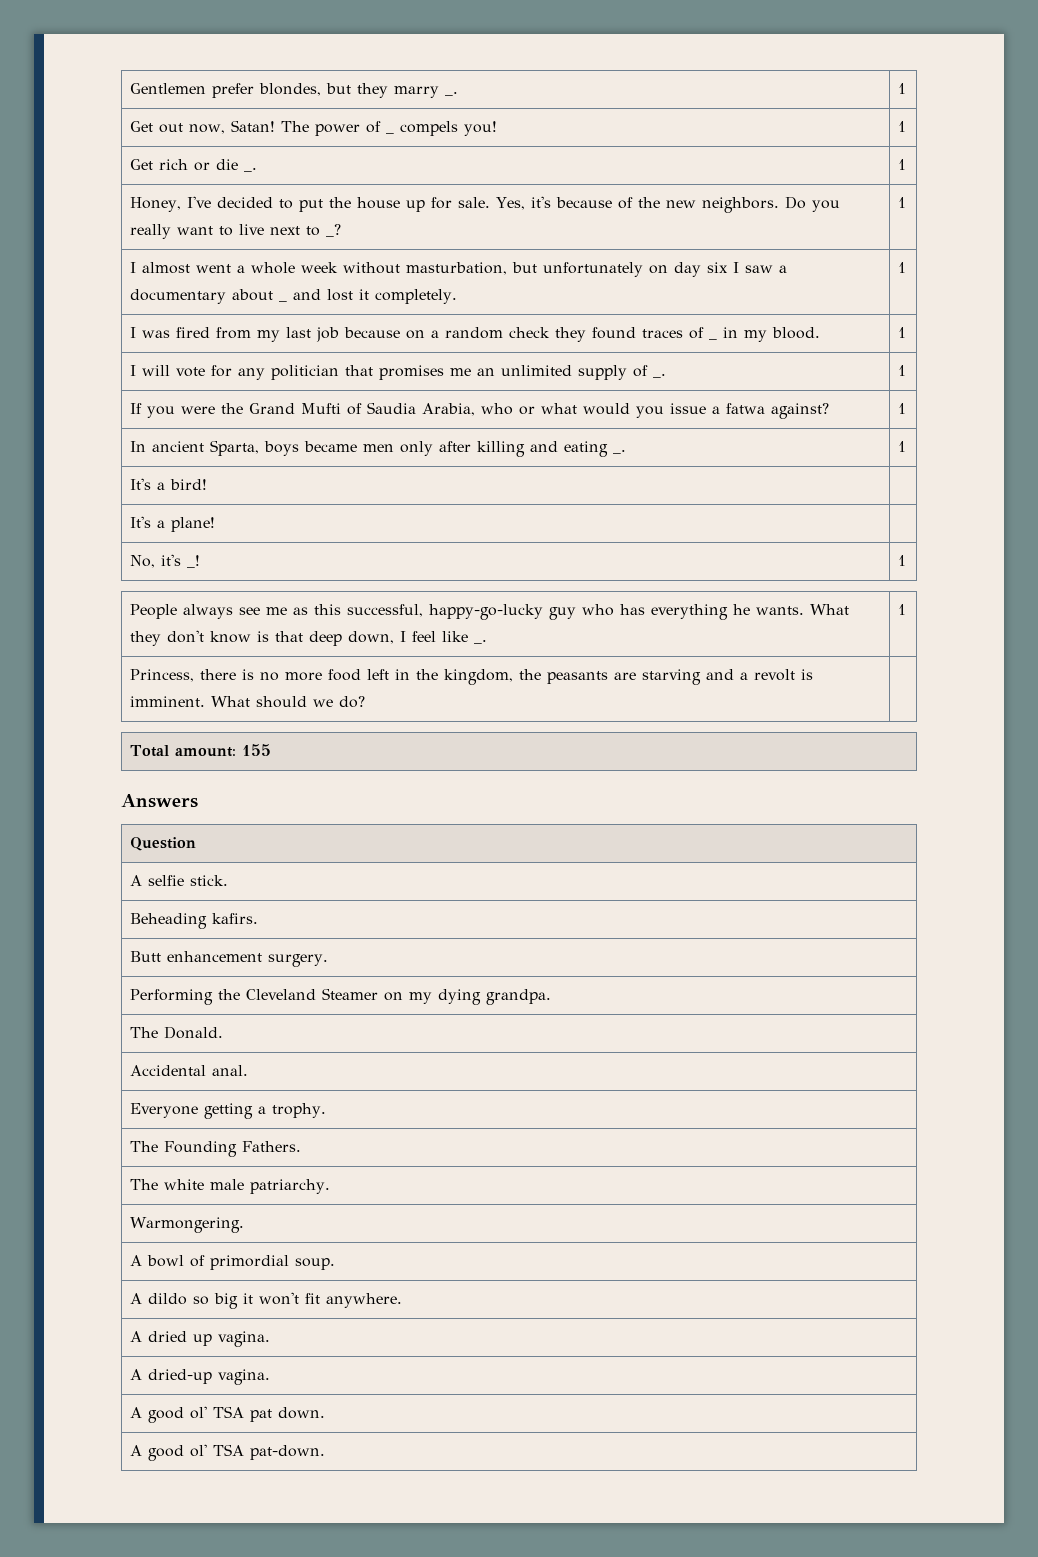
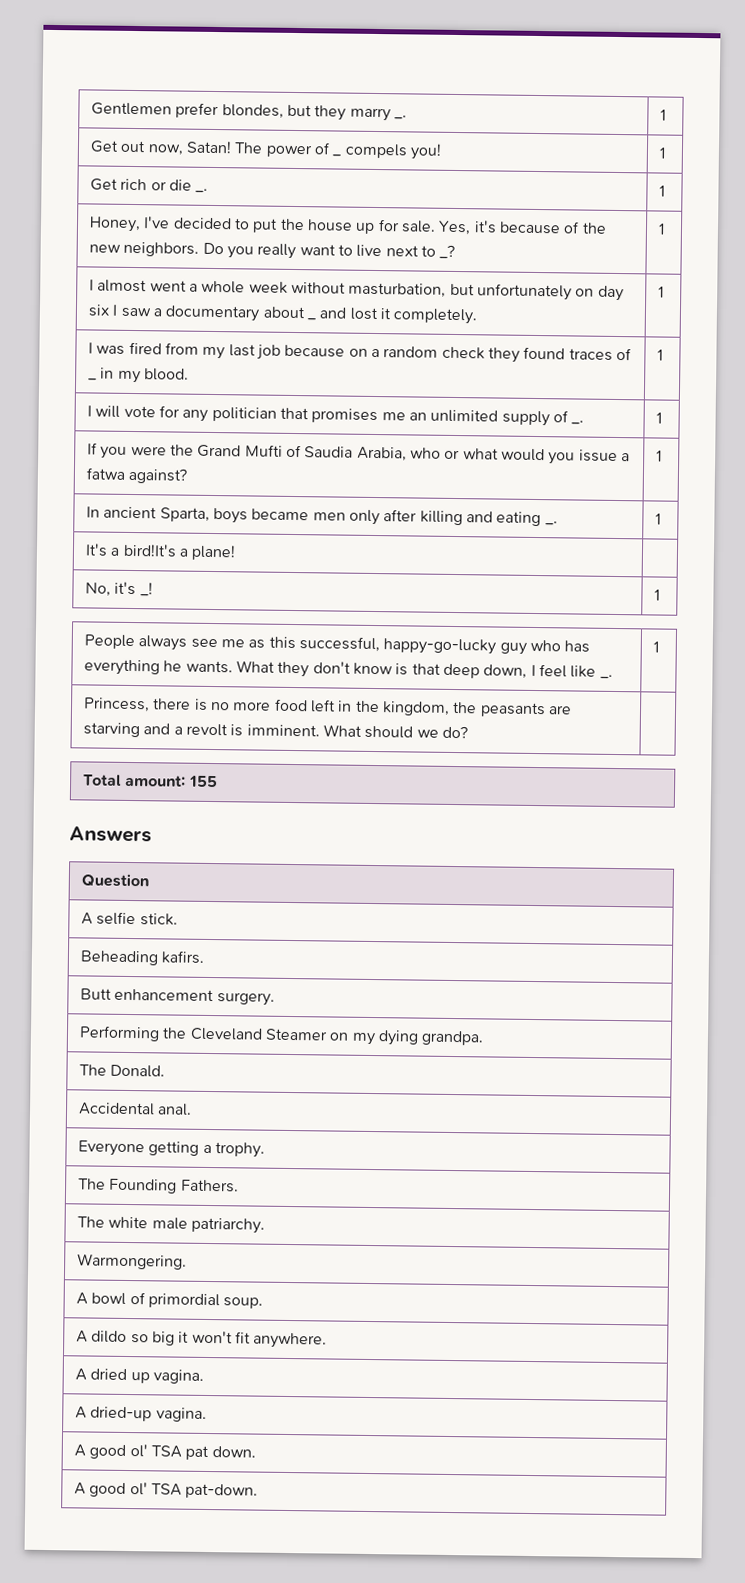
- It's a bird! |
- It's a plane! |
+ It's a bird!It's a plane! |

